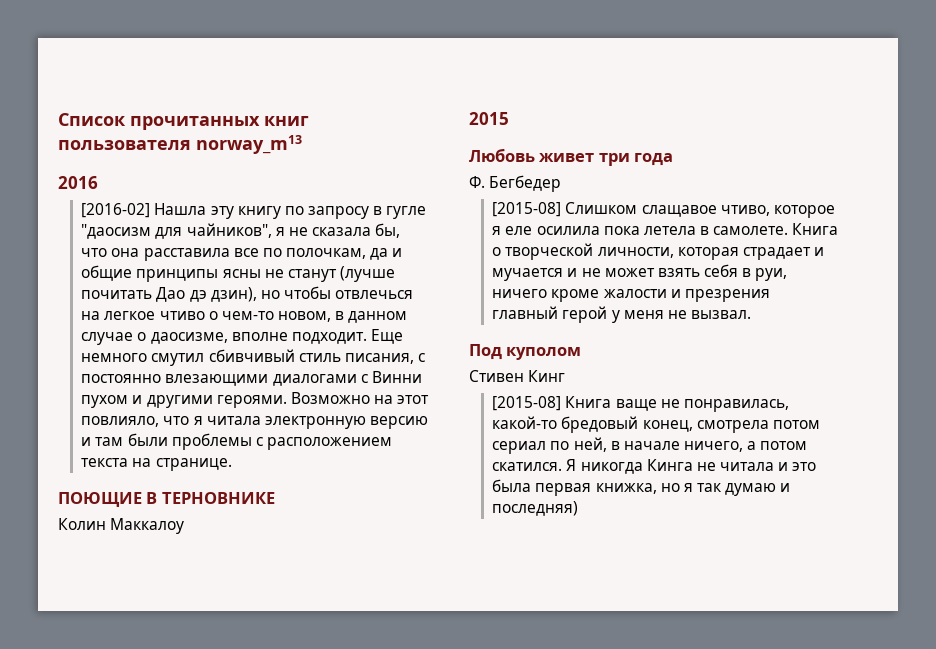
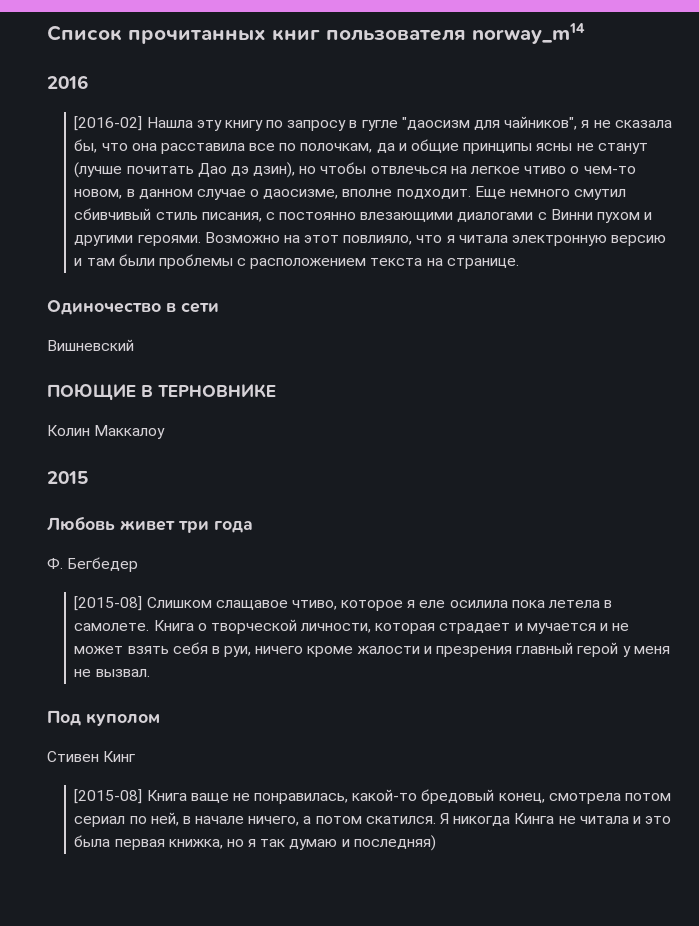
- Список прочитанных книг пользователя norway_m13
+ Список прочитанных книг пользователя norway_m14
+ Одиночество в сети
+ Вишневский

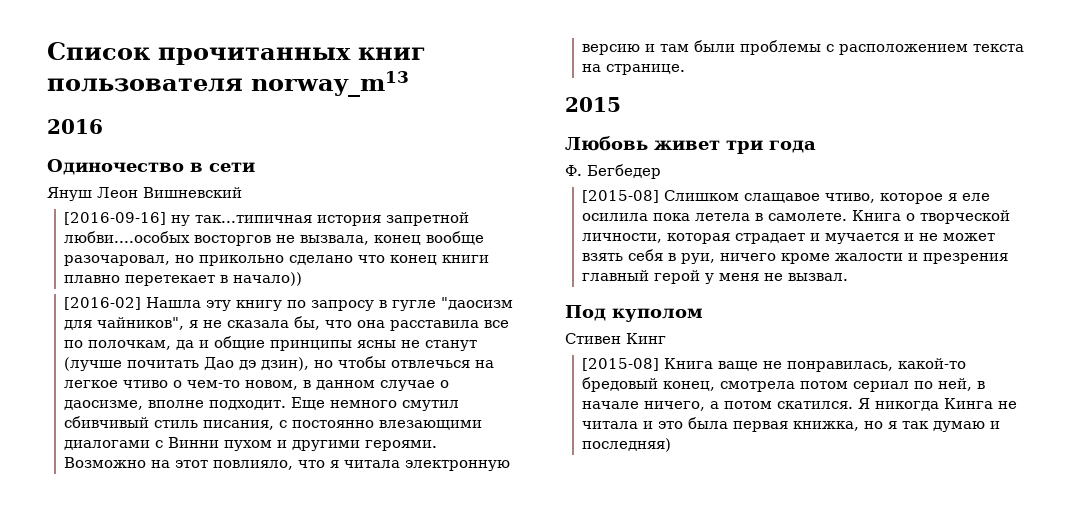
- Список прочитанных книг пользователя norway_m14
+ Список прочитанных книг пользователя norway_m13
+ Одиночество в сети
+ Януш Леон Вишневский
+ [2016-09-16] ну так...типичная история запретной любви....особых восторгов не вызвала, конец вообще разочаровал, но прикольно сделано что конец книги плавно перетекает в начало))
- Одиночество в сети
- Вишневский
- ПОЮЩИЕ В ТЕРНОВНИКЕ
- Колин Маккалоу

